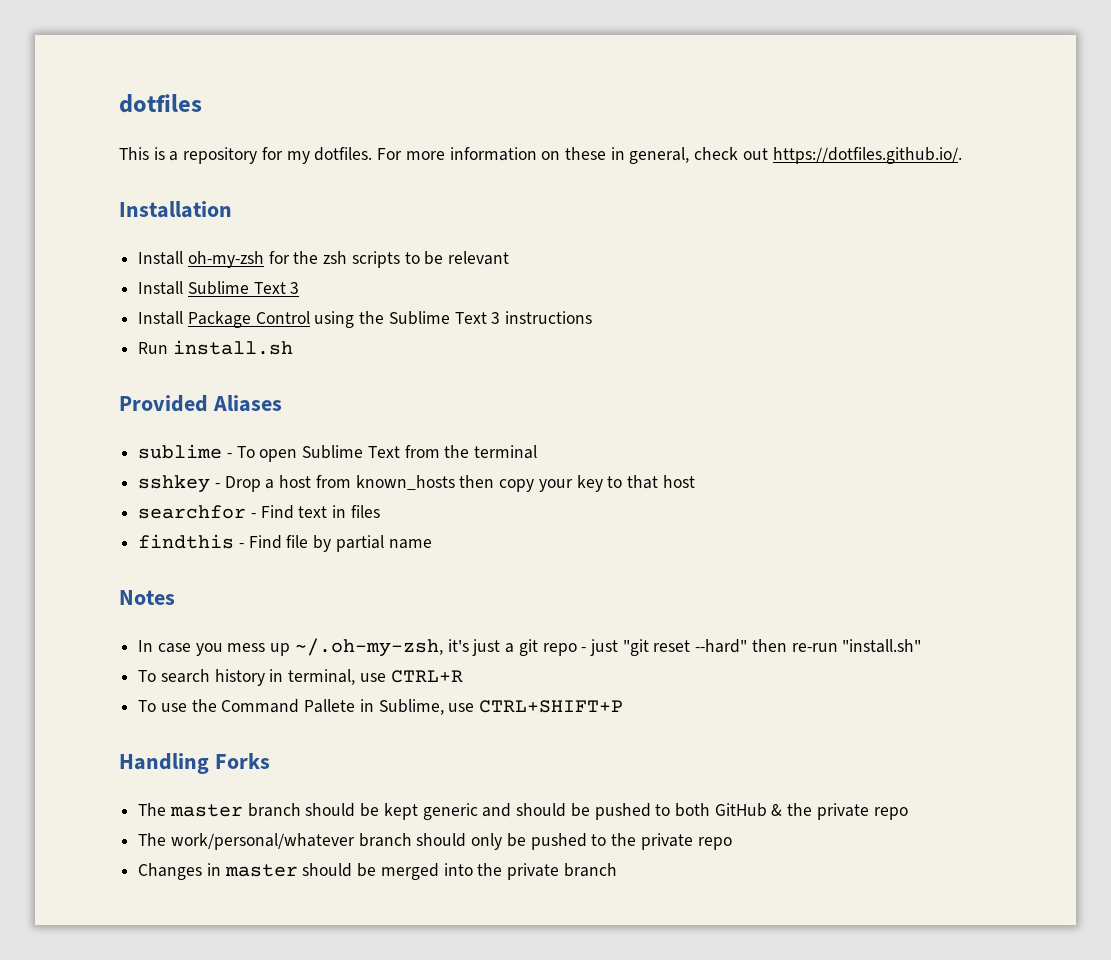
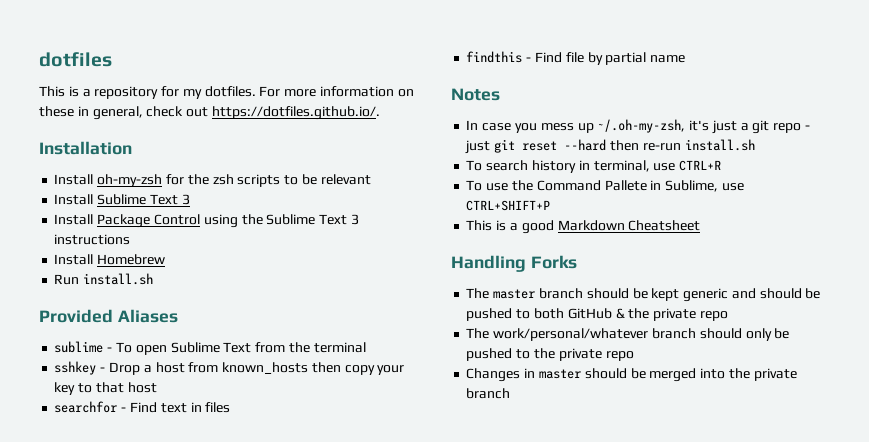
+ Install Homebrew
- In case you mess up ~/.oh-my-zsh, it's just a git repo - just "git reset --hard" then re-run "install.sh"
+ In case you mess up ~/.oh-my-zsh, it's just a git repo - just git reset --hard then re-run install.sh
+ This is a good Markdown Cheatsheet

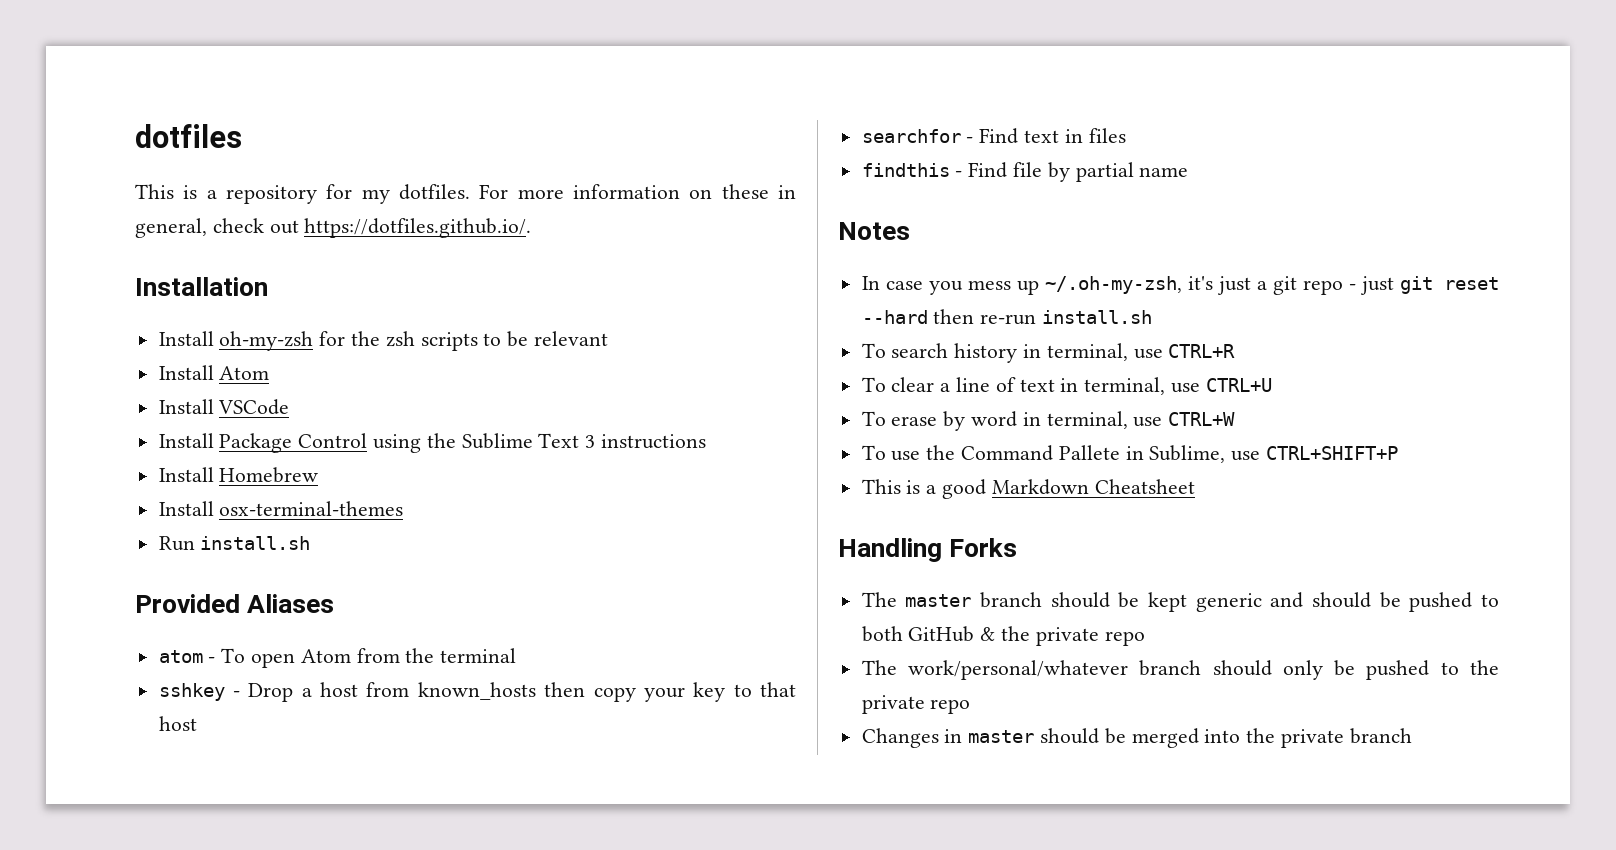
- Install Sublime Text 3
+ Install Atom
+ Install VSCode
+ Install osx-terminal-themes
- sublime - To open Sublime Text from the terminal
+ atom - To open Atom from the terminal
+ To clear a line of text in terminal, use CTRL+U
+ To erase by word in terminal, use CTRL+W

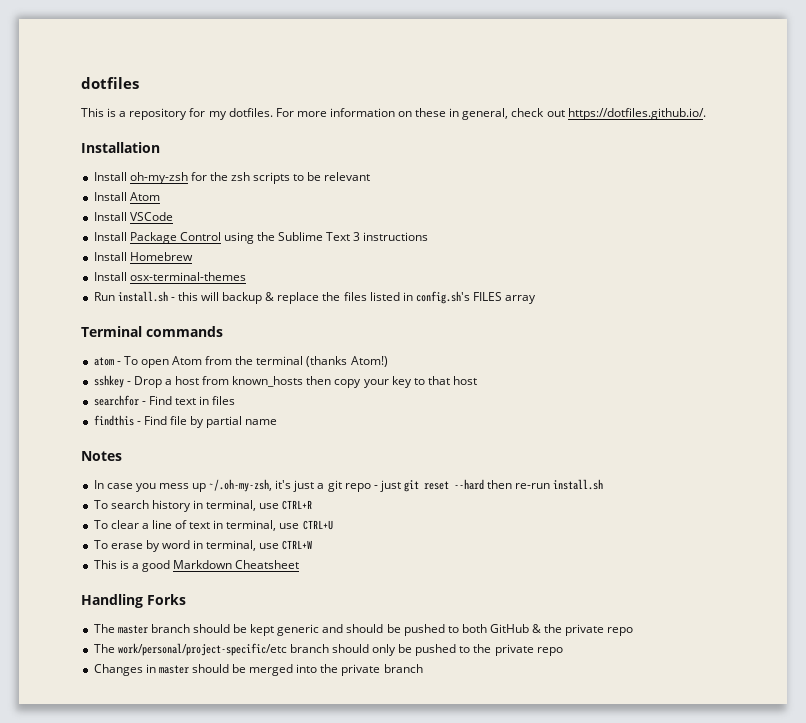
- Run install.sh
- Provided Aliases
+ Run install.sh - this will backup & replace the files listed in config.sh's FILES array
+ Terminal commands
- atom - To open Atom from the terminal
+ atom - To open Atom from the terminal (thanks Atom!)
- To use the Command Pallete in Sublime, use CTRL+SHIFT+P
- The work/personal/whatever branch should only be pushed to the private repo
+ The work/personal/project-specific/etc branch should only be pushed to the private repo

